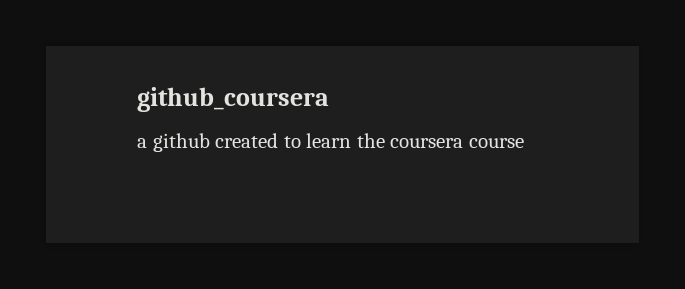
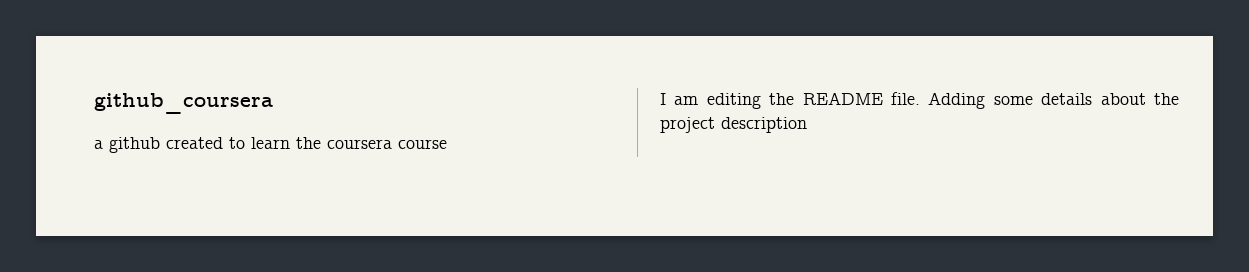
+ I am editing the README file. Adding some details about the project description

